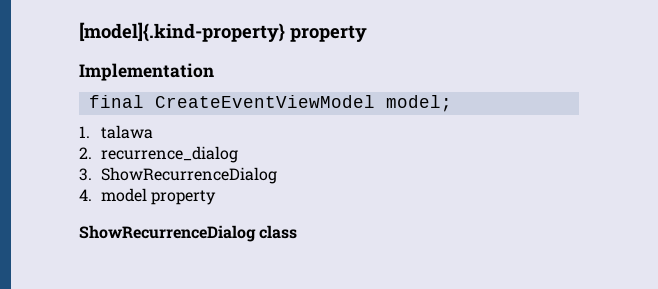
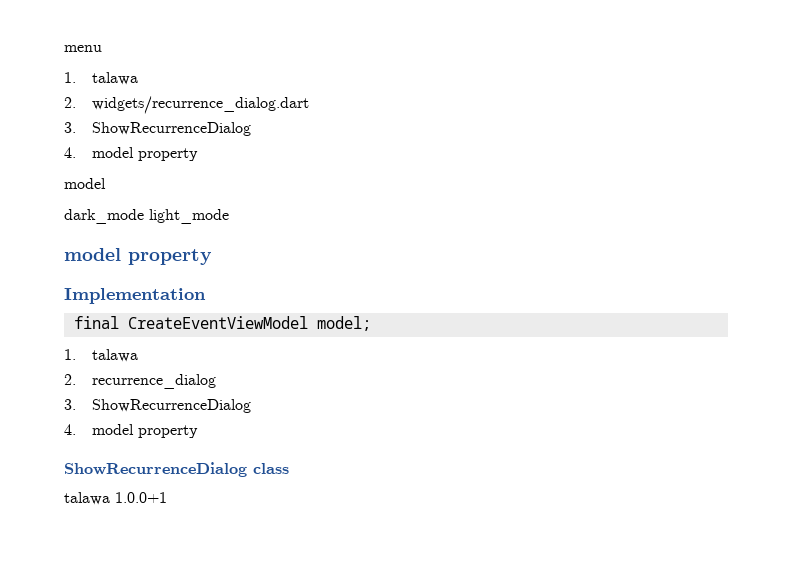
- [model]{.kind-property} property
+ menu
+ 1. talawa
+ 2. widgets/recurrence_dialog.dart
+ 3. ShowRecurrenceDialog
+ 4. model property
+ model
+ dark_mode light_mode
+ model property
+ talawa 1.0.0+1

